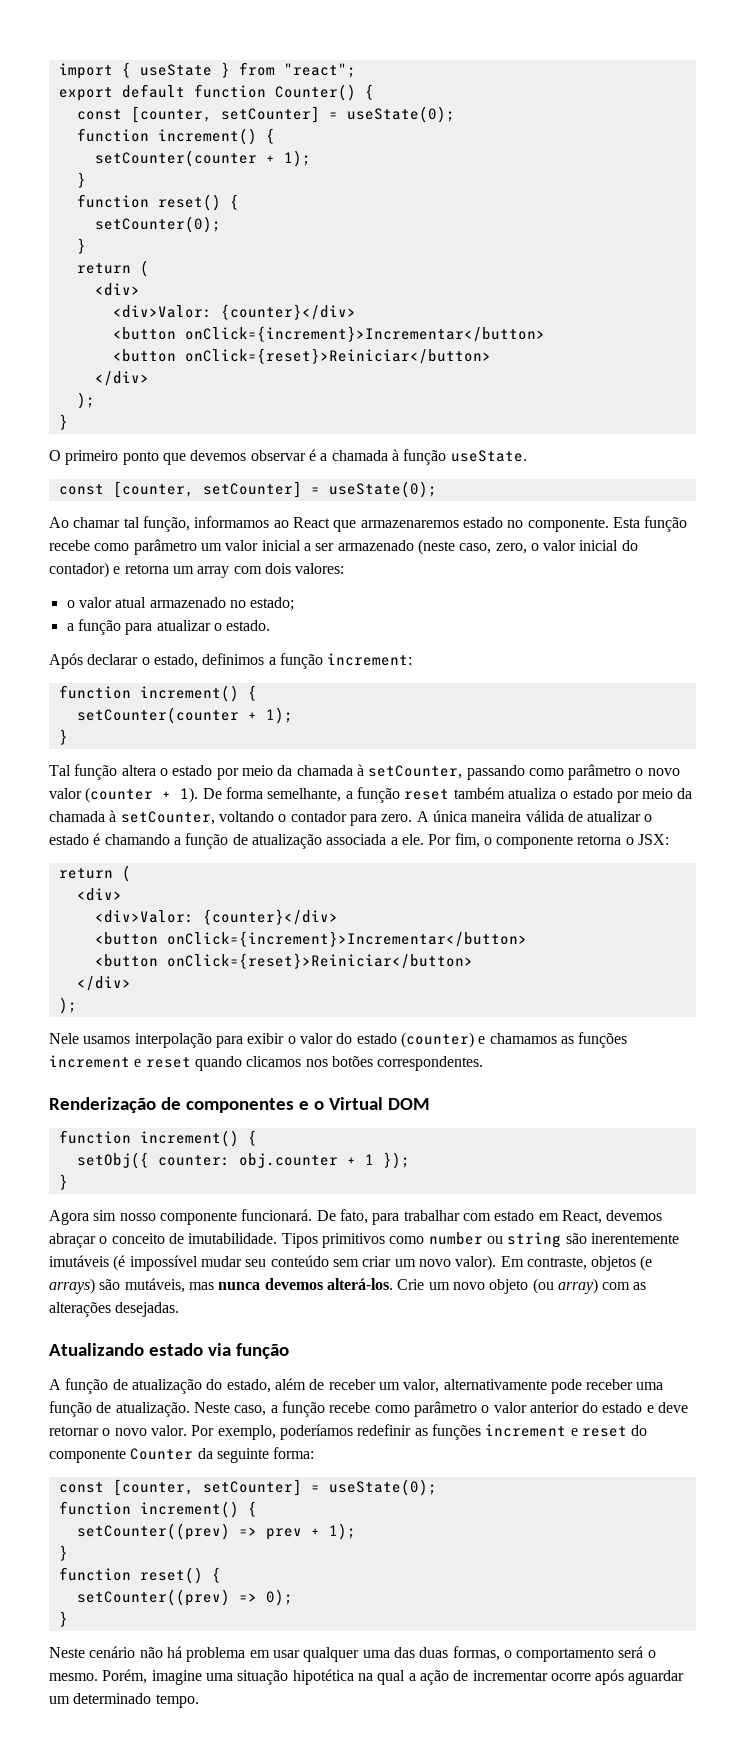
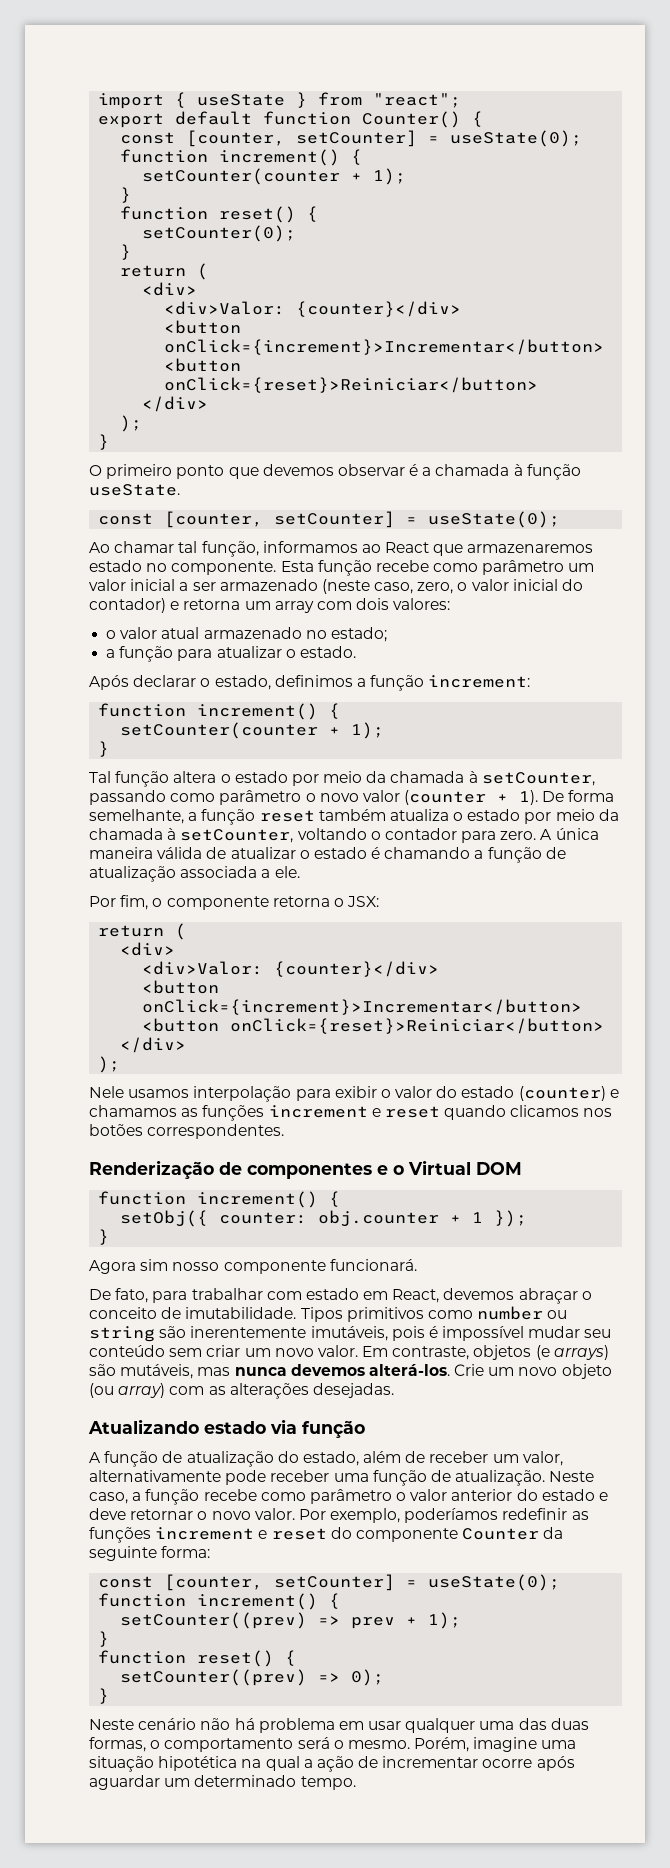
- A única maneira válida de atualizar o estado é chamando a função de atualização associada a ele. Por fim, o componente retorna o JSX:
+ A única maneira válida de atualizar o estado é chamando a função de atualização associada a ele.
+ Por fim, o componente retorna o JSX:
- Agora sim nosso componente funcionará. De fato, para trabalhar com estado em React, devemos abraçar o conceito de imutabilidade.
+ Agora sim nosso componente funcionará.
+ De fato, para trabalhar com estado em React, devemos abraçar o conceito de imutabilidade.
- Tipos primitivos como number ou string são inerentemente imutáveis (é impossível mudar seu conteúdo sem criar um novo valor).
+ Tipos primitivos como number ou string são inerentemente imutáveis, pois é impossível mudar seu conteúdo sem criar um novo valor.

